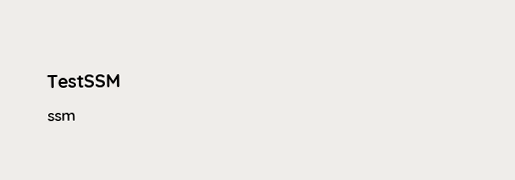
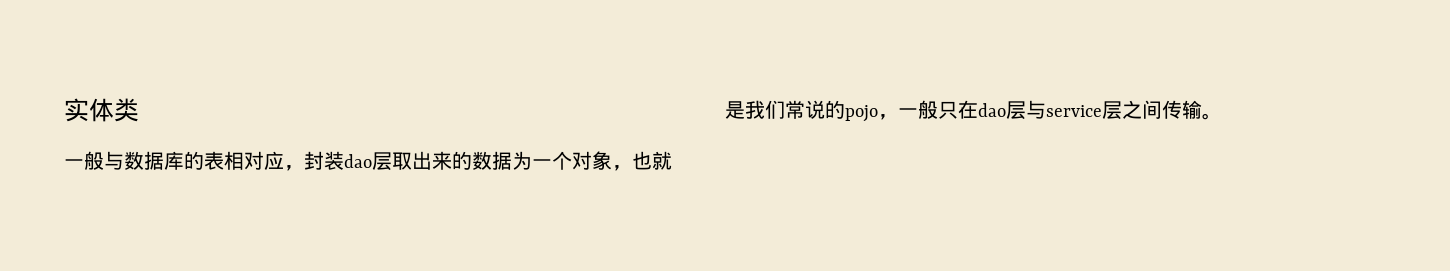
- TestSSM
- ssm
+ 实体类
+ 一般与数据库的表相对应，封装dao层取出来的数据为一个对象，也就是我们常说的pojo，一般只在dao层与service层之间传输。

